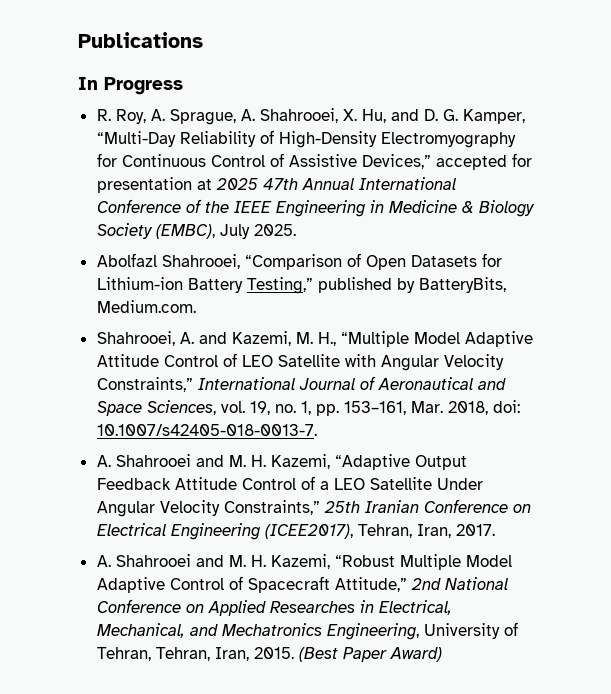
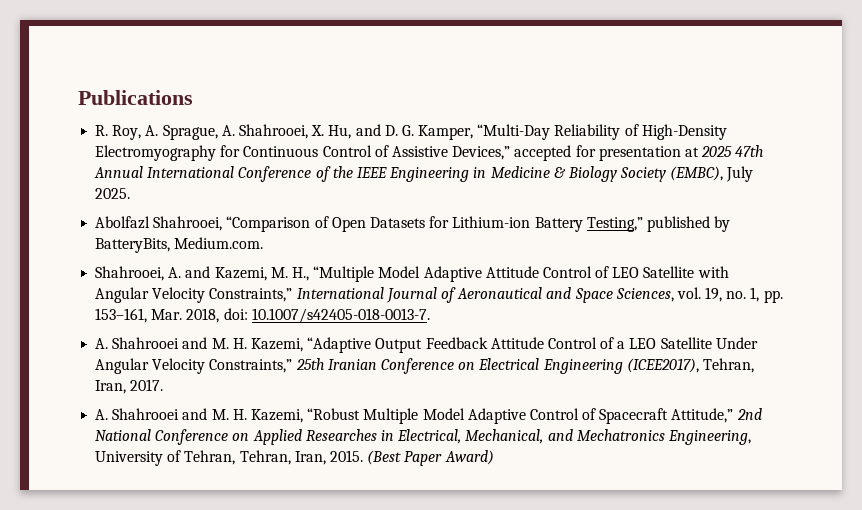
- In Progress

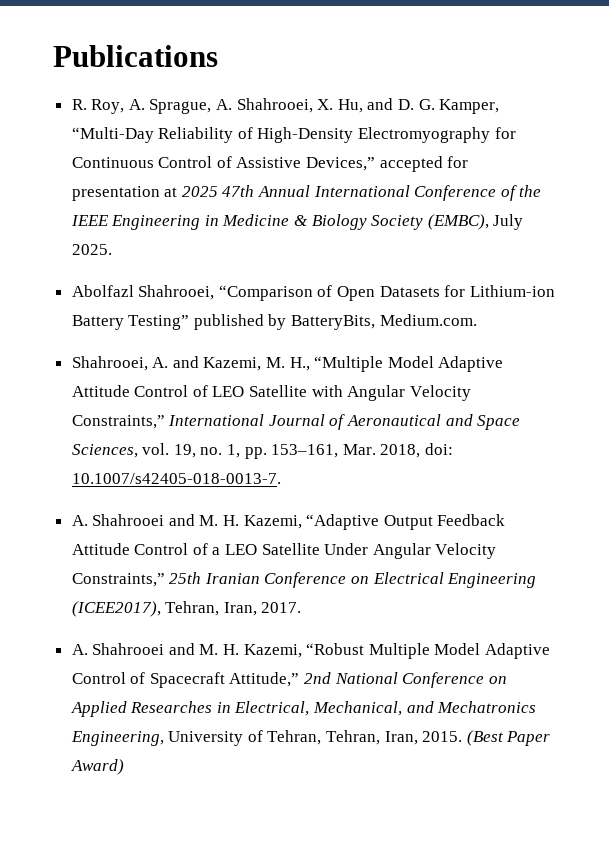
- Abolfazl Shahrooei, “Comparison of Open Datasets for Lithium-ion Battery Testing,” published by BatteryBits, Medium.com.
+ Abolfazl Shahrooei, “Comparison of Open Datasets for Lithium-ion Battery Testing” published by BatteryBits, Medium.com.

